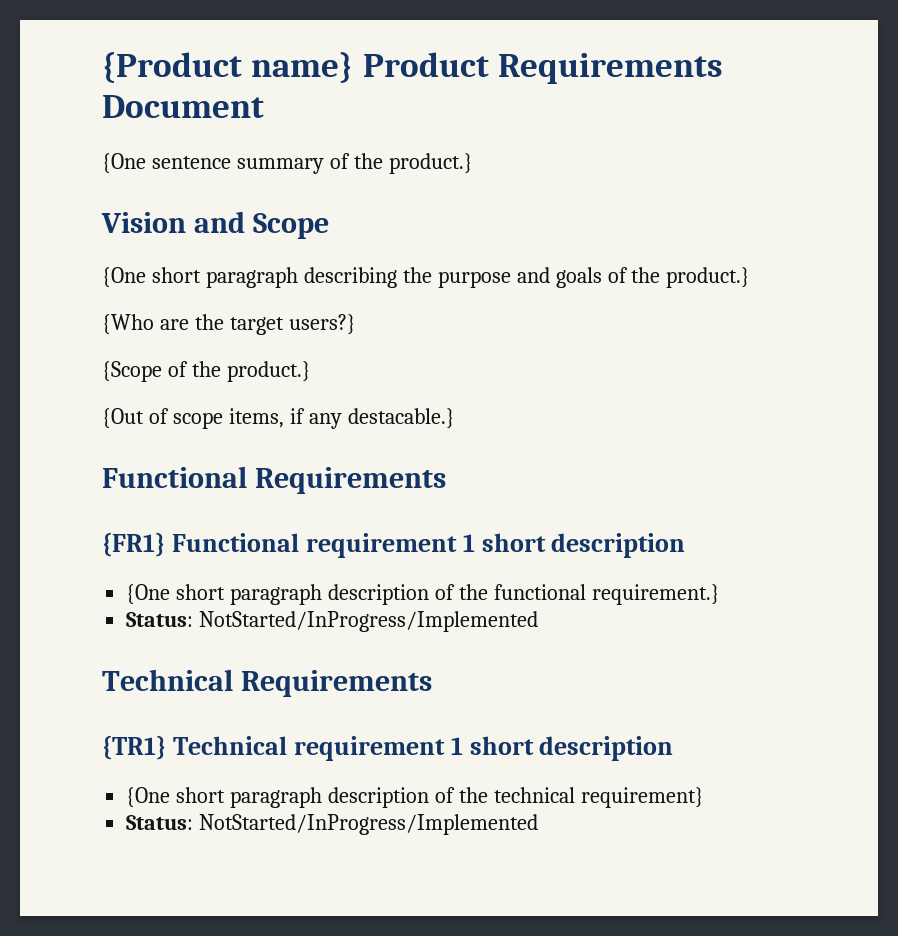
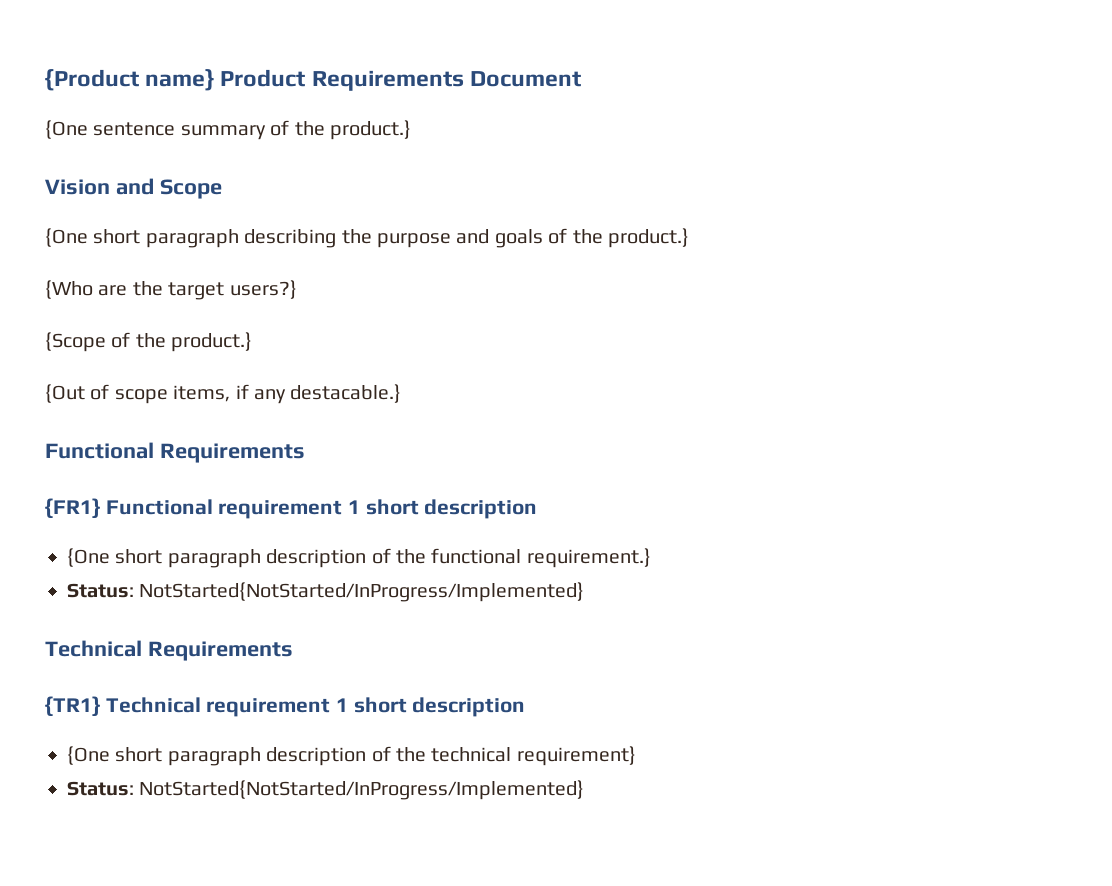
  {One short paragraph description of the functional requirement.}
- Status: NotStarted/InProgress/Implemented
+ Status: NotStarted{NotStarted/InProgress/Implemented}
  {One short paragraph description of the technical requirement}
- Status: NotStarted/InProgress/Implemented
+ Status: NotStarted{NotStarted/InProgress/Implemented}

